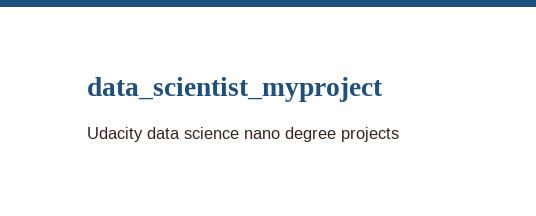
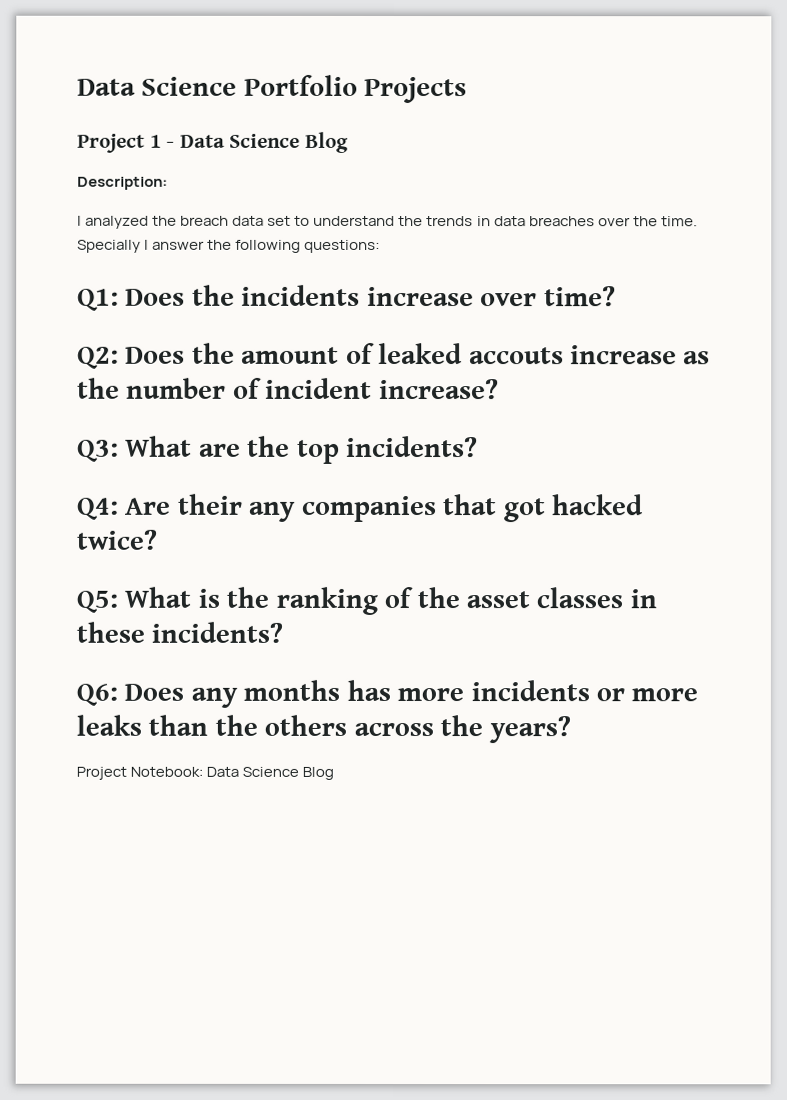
- data_scientist_myproject
- Udacity data science nano degree projects
+ Data Science Portfolio Projects
+ Project 1 - Data Science Blog
+ Description:
+ I analyzed the breach data set to understand the trends in data breaches over the time. Specially I answer the following questions:
+ Q1: Does the incidents increase over time?
+ Q2: Does the amount of leaked accouts increase as the number of incident increase?
+ Q3: What are the top incidents?
+ Q4: Are their any companies that got hacked twice?
+ Q5: What is the ranking of the asset classes in these incidents?
+ Q6: Does any months has more incidents or more leaks than the others across the years?
+ Project Notebook: Data Science Blog

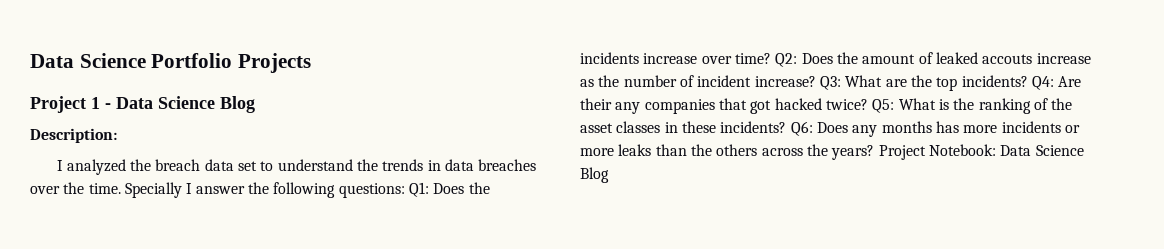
- Specially I answer the following questions:
- Q1:
+ Specially I answer the following questions: Q1:
- Does the incidents increase over time?
- Q2:
+ Does the incidents increase over time? Q2:
- Does the amount of leaked accouts increase as the number of incident increase?
- Q3:
+ Does the amount of leaked accouts increase as the number of incident increase? Q3:
- What are the top incidents?
- Q4:
+ What are the top incidents? Q4:
- Are their any companies that got hacked twice?
- Q5:
+ Are their any companies that got hacked twice? Q5:
- What is the ranking of the asset classes in these incidents?
- Q6:
+ What is the ranking of the asset classes in these incidents? Q6:
- Does any months has more incidents or more leaks than the others across the years?
- Project Notebook:
+ Does any months has more incidents or more leaks than the others across the years? Project Notebook:

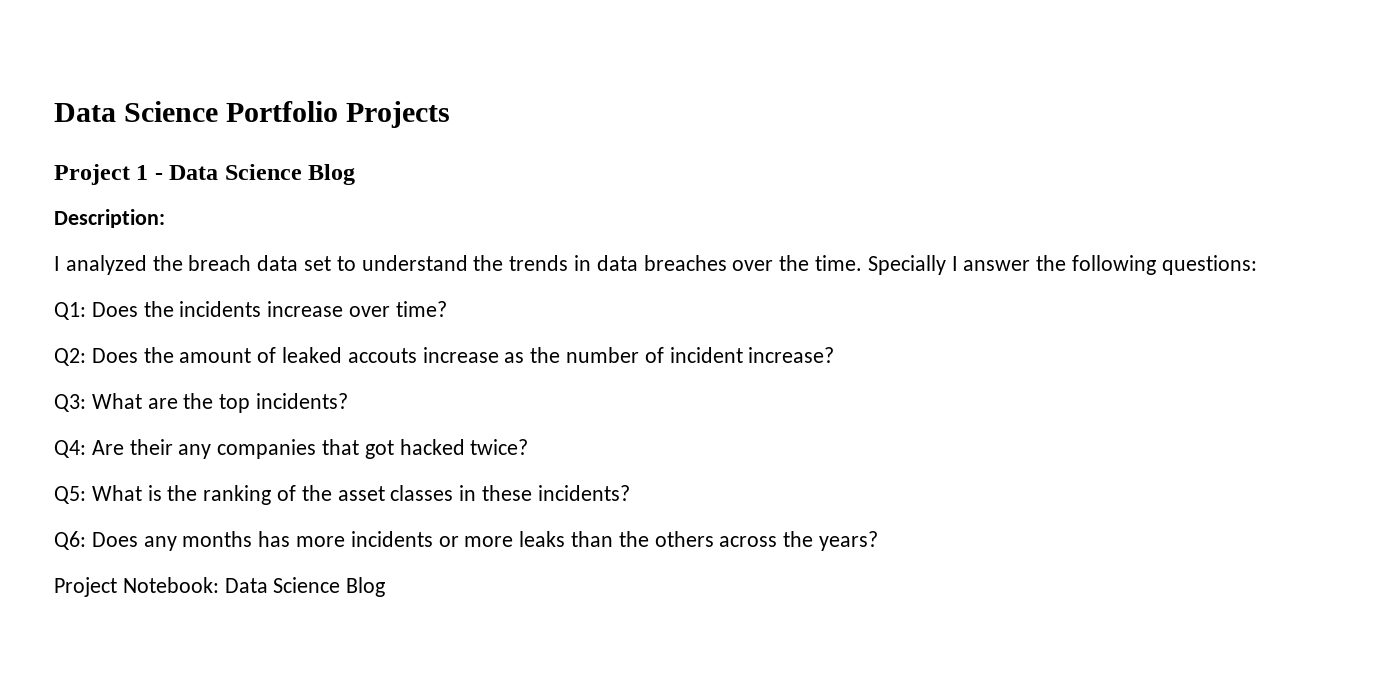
- Specially I answer the following questions: Q1:
+ Specially I answer the following questions:
+ Q1:
- Does the incidents increase over time? Q2:
+ Does the incidents increase over time?
+ Q2:
- Does the amount of leaked accouts increase as the number of incident increase? Q3:
+ Does the amount of leaked accouts increase as the number of incident increase?
+ Q3:
- What are the top incidents? Q4:
+ What are the top incidents?
+ Q4:
- Are their any companies that got hacked twice? Q5:
+ Are their any companies that got hacked twice?
+ Q5:
- What is the ranking of the asset classes in these incidents? Q6:
+ What is the ranking of the asset classes in these incidents?
+ Q6:
- Does any months has more incidents or more leaks than the others across the years? Project Notebook:
+ Does any months has more incidents or more leaks than the others across the years?
+ Project Notebook:

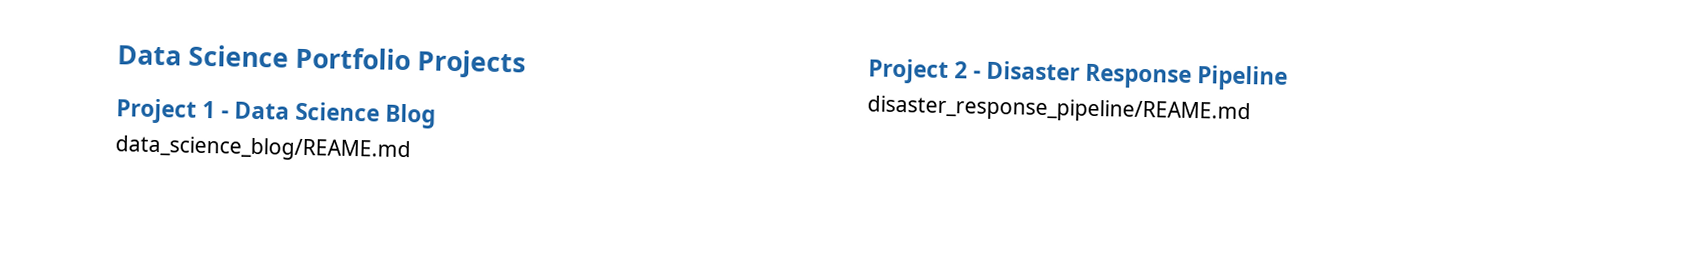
- Description:
- I analyzed the breach data set to understand the trends in data breaches over the time. Specially I answer the following questions:
- Q1: Does the incidents increase over time?
- Q2: Does the amount of leaked accouts increase as the number of incident increase?
- Q3: What are the top incidents?
- Q4: Are their any companies that got hacked twice?
- Q5: What is the ranking of the asset classes in these incidents?
- Q6: Does any months has more incidents or more leaks than the others across the years?
- Project Notebook: Data Science Blog
+ data_science_blog/REAME.md
+ Project 2 - Disaster Response Pipeline
+ disaster_response_pipeline/REAME.md

